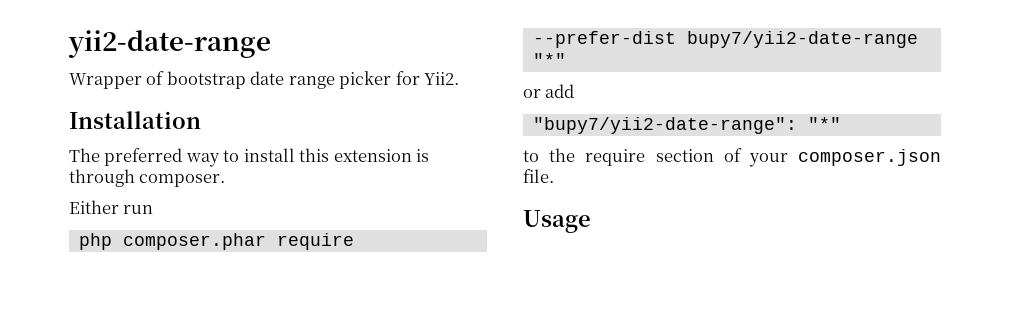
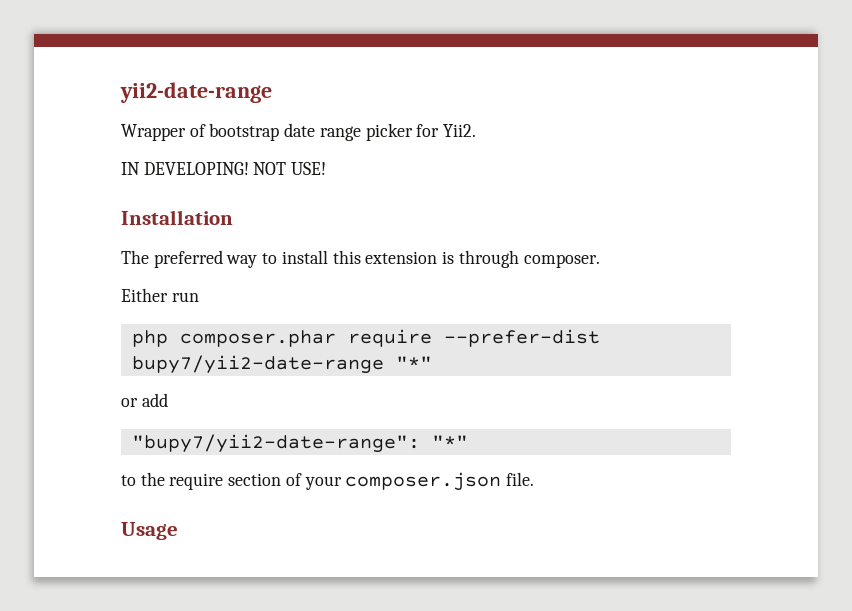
+ IN DEVELOPING! NOT USE!

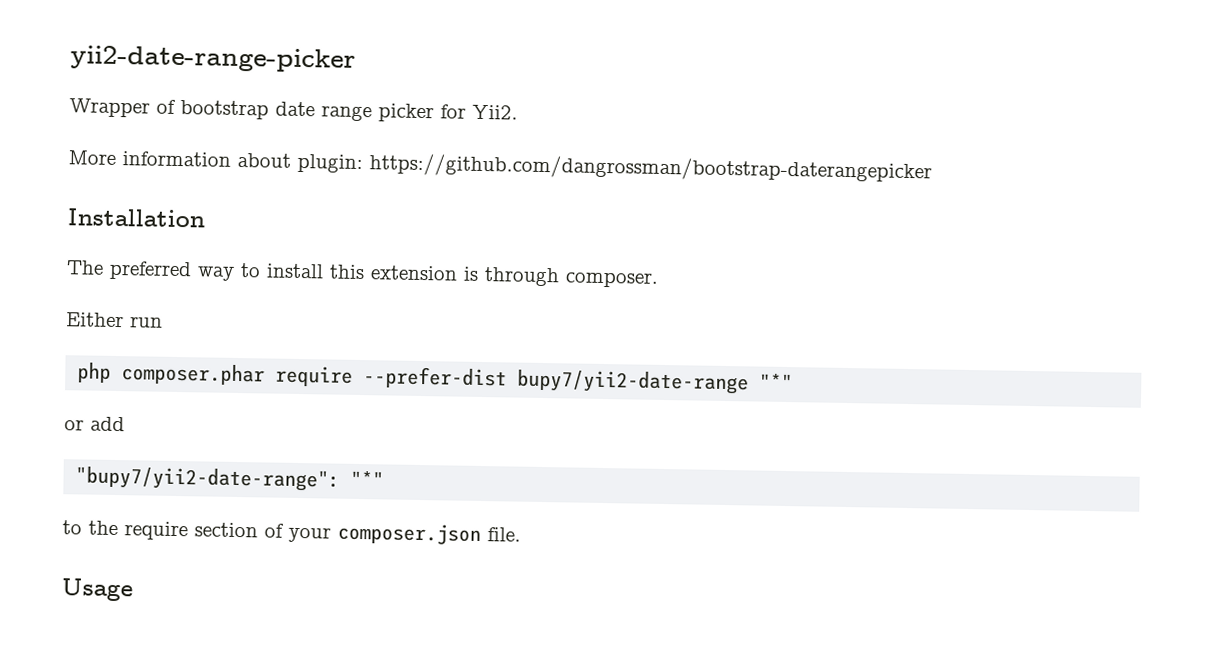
- yii2-date-range
+ yii2-date-range-picker
- IN DEVELOPING! NOT USE!
+ More information about plugin: https://github.com/dangrossman/bootstrap-daterangepicker

